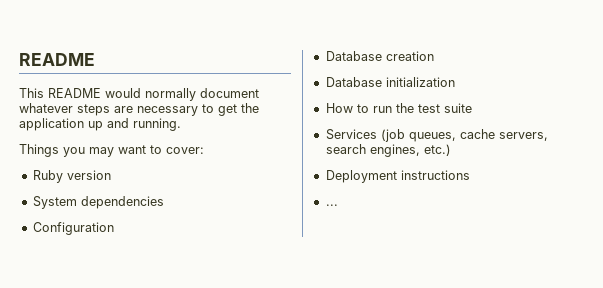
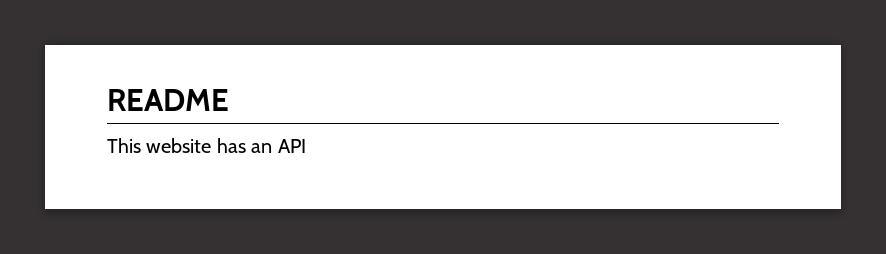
- This README would normally document whatever steps are necessary to get the application up and running.
- Things you may want to cover:
- Ruby version
- System dependencies
- Configuration
- Database creation
- Database initialization
- How to run the test suite
- Services (job queues, cache servers, search engines, etc.)
- Deployment instructions
- ...
+ This website has an API

